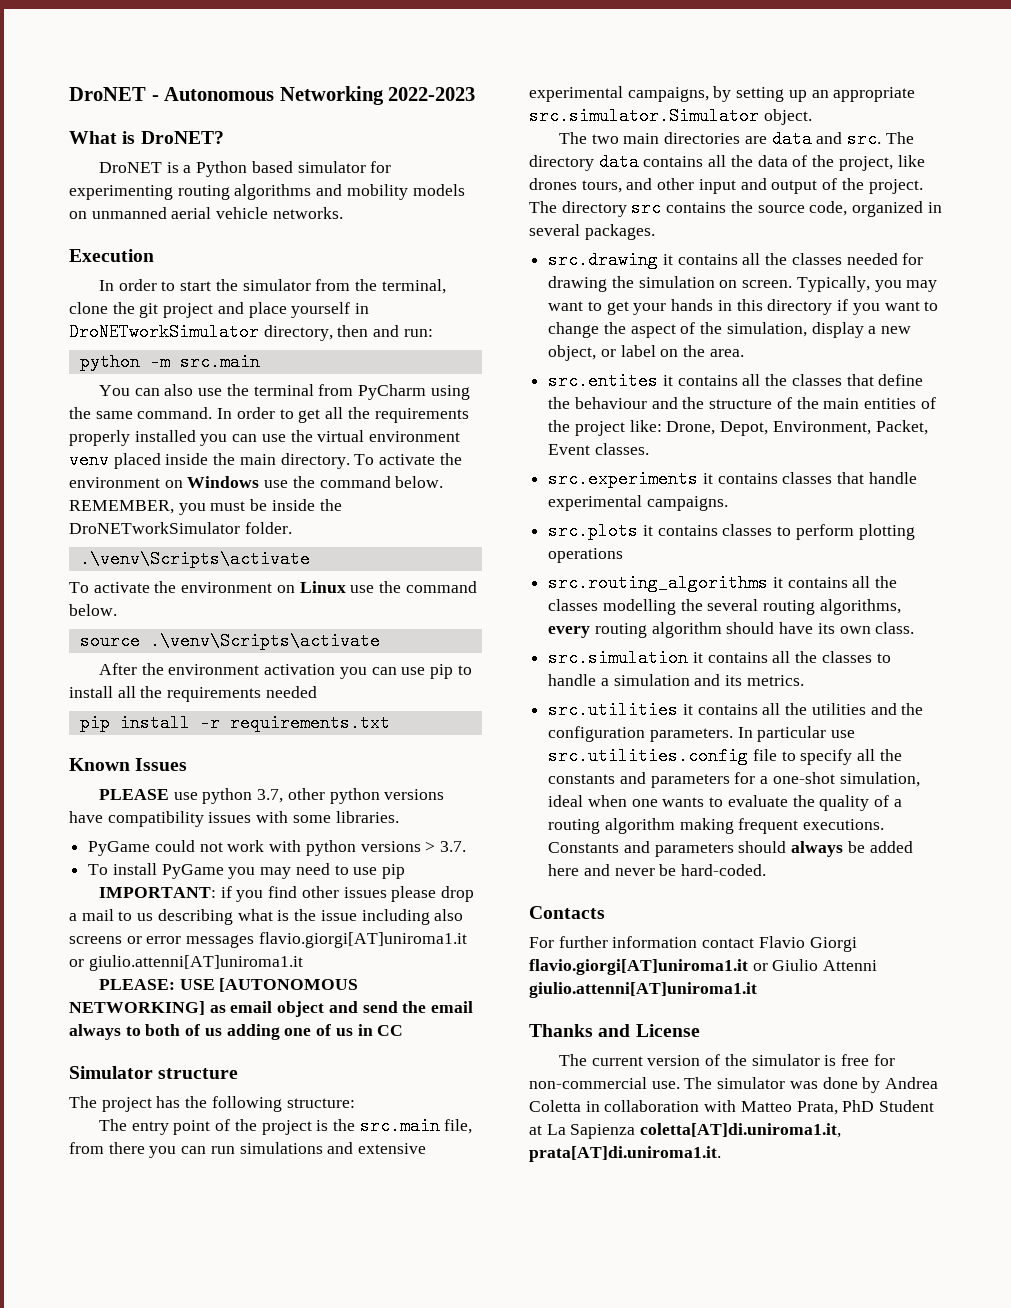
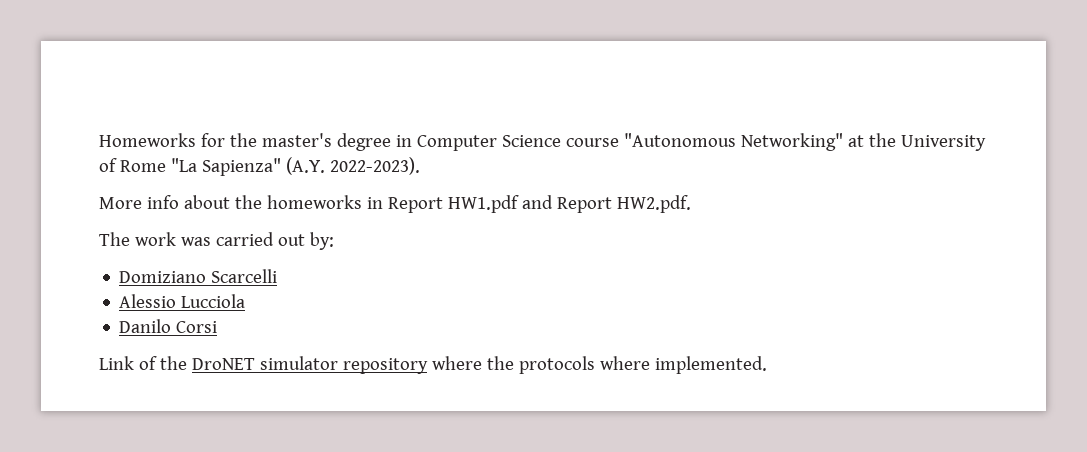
- DroNET - Autonomous Networking 2022-2023
- What is DroNET?
- DroNET is a Python based simulator for experimenting routing algorithms and mobility models on unmanned aerial vehicle networks.
- Execution
- In order to start the simulator from the terminal, clone the git project and place yourself in DroNETworkSimulator directory, then and run:
- python -m src.main
- You can also use the terminal from PyCharm using the same command. In order to get all the requirements properly installed you can use the virtual environment venv placed inside the main directory. To activate the environment on Windows use the command below. REMEMBER, you must be inside the DroNETworkSimulator folder.
- .\venv\Scripts\activate
- To activate the environment on Linux use the command below.
- source .\venv\Scripts\activate
- After the environment activation you can use pip to install all the requirements needed
- pip install -r requirements.txt
- Known Issues
- PLEASE use python 3.7, other python versions have compatibility issues with some libraries.
- PyGame could not work with python versions > 3.7.
- To install PyGame you may need to use pip
- IMPORTANT: if you find other issues please drop a mail to us describing what is the issue including also screens or error messages flavio.giorgi[AT]uniroma1.it or giulio.attenni[AT]uniroma1.it
- PLEASE: USE [AUTONOMOUS NETWORKING] as email object and send the email always to both of us adding one of us in CC
- Simulator structure
- The project has the following structure:
- The entry point of the project is the src.main file, from there you can run simulations and extensive experimental campaigns, by setting up an appropriate src.simulator.Simulator object.
- The two main directories are data and src. The directory data contains all the data of the project, like drones tours, and other input and output of the project. The directory src contains the source code, organized in several packages.
- src.drawing it contains all the classes needed for drawing the simulation on screen. Typically, you may want to get your hands in this directory if you want to change the aspect of the simulation, display a new object, or label on the area.
- src.entites it contains all the classes that define the behaviour and the structure of the main entities of the project like: Drone, Depot, Environment, Packet, Event classes.
- src.experiments it contains classes that handle experimental campaigns.
- src.plots it contains classes to perform plotting operations
- src.routing_algorithms it contains all the classes modelling the several routing algorithms, every routing algorithm should have its own class.
- src.simulation it contains all the classes to handle a simulation and its metrics.
- src.utilities it contains all the utilities and the configuration parameters. In particular use src.utilities.config file to specify all the constants and parameters for a one-shot simulation, ideal when one wants to evaluate the quality of a routing algorithm making frequent executions. Constants and parameters should always be added here and never be hard-coded.
- Contacts
- For further information contact Flavio Giorgi flavio.giorgi[AT]uniroma1.it or Giulio Attenni giulio.attenni[AT]uniroma1.it
- Thanks and License
- The current version of the simulator is free for non-commercial use. The simulator was done by Andrea Coletta in collaboration with Matteo Prata, PhD Student at La Sapienza coletta[AT]di.uniroma1.it, prata[AT]di.uniroma1.it.
+ Homeworks for the master's degree in Computer Science course "Autonomous Networking" at the University of Rome "La Sapienza" (A.Y. 2022-2023).
+ More info about the homeworks in Report HW1.pdf and Report HW2.pdf.
+ The work was carried out by:
+ Domiziano Scarcelli
+ Alessio Lucciola
+ Danilo Corsi
+ Link of the DroNET simulator repository where the protocols where implemented.

